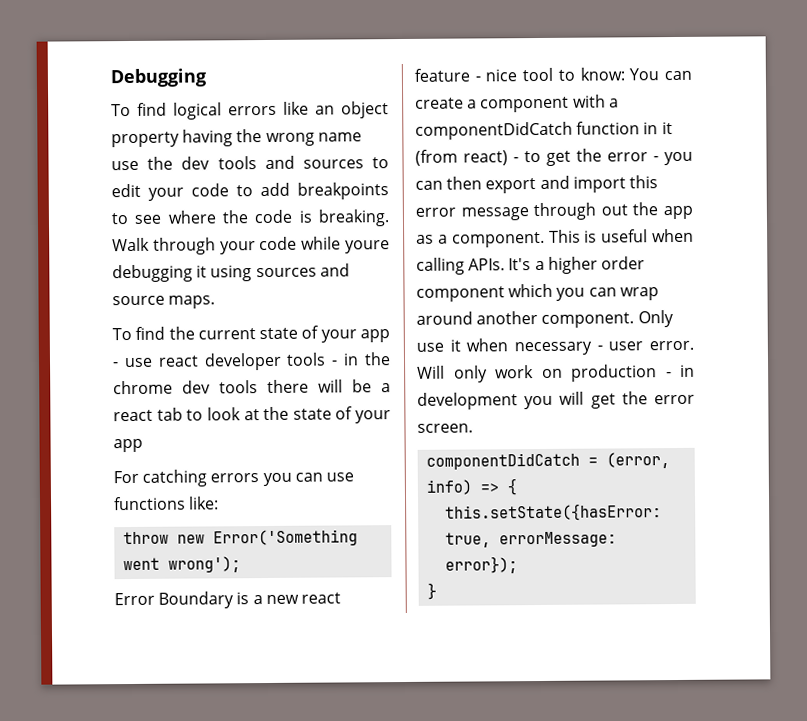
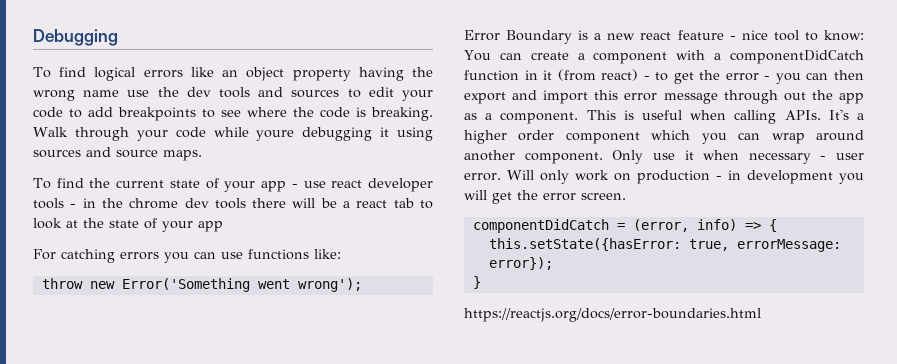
+ https://reactjs.org/docs/error-boundaries.html

